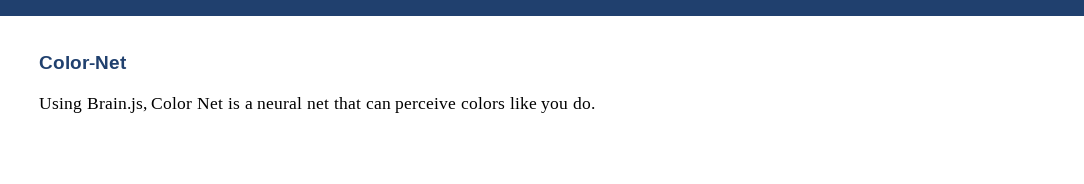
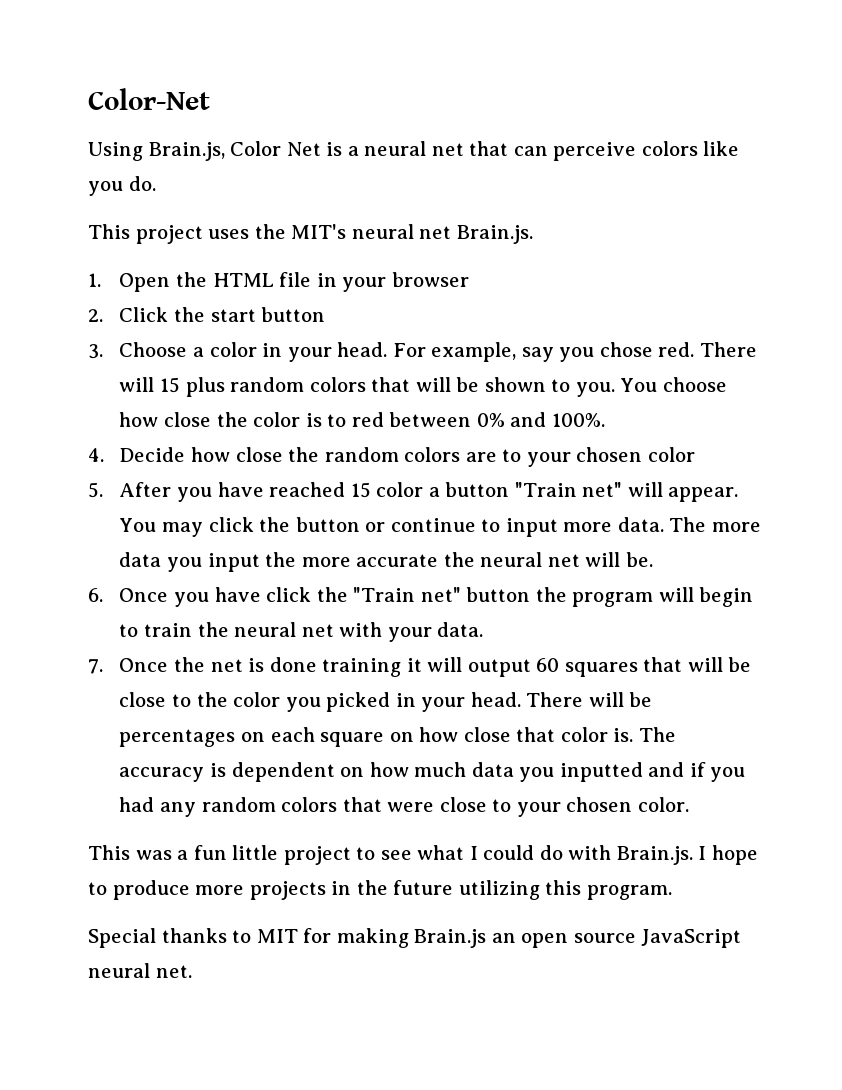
+ This project uses the MIT's neural net Brain.js.
+ 1. Open the HTML file in your browser
+ 2. Click the start button
+ 3. Choose a color in your head. For example, say you chose red. There will 15 plus random colors that will be shown to you. You choose how close the color is to red between 0% and 100%.
+ 4. Decide how close the random colors are to your chosen color
+ 5. After you have reached 15 color a button "Train net" will appear. You may click the button or continue to input more data. The more data you input the more accurate the neural net will be.
+ 6. Once you have click the "Train net" button the program will begin to train the neural net with your data.
+ 7. Once the net is done training it will output 60 squares that will be close to the color you picked in your head. There will be percentages on each square on how close that color is. The accuracy is dependent on how much data you inputted and if you had any random colors that were close to your chosen color.
+ This was a fun little project to see what I could do with Brain.js. I hope to produce more projects in the future utilizing this program.
+ Special thanks to MIT for making Brain.js an open source JavaScript neural net.

